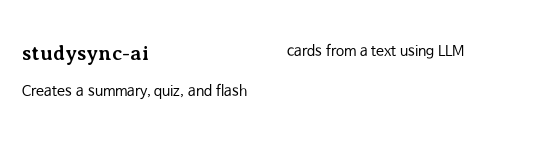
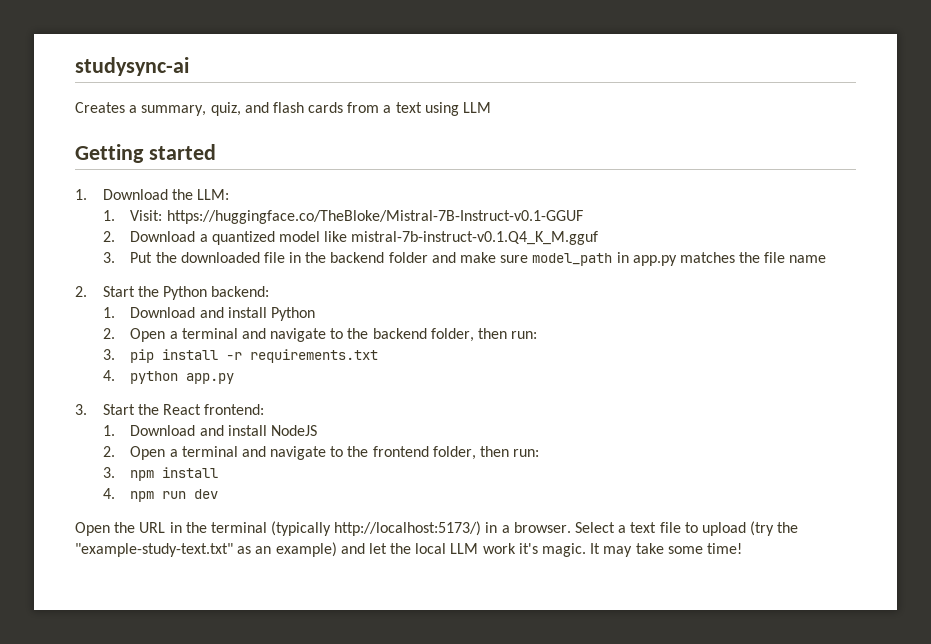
+ Getting started
+ 1. Download the LLM:
+ 1. Visit: https://huggingface.co/TheBloke/Mistral-7B-Instruct-v0.1-GGUF
+ 2. Download a quantized model like mistral-7b-instruct-v0.1.Q4_K_M.gguf
+ 3. Put the downloaded file in the backend folder and make sure model_path in app.py matches the file name
+ 2. Start the Python backend:
+ 1. Download and install Python
+ 2. Open a terminal and navigate to the backend folder, then run:
+ 3. pip install -r requirements.txt
+ 4. python app.py
+ 3. Start the React frontend:
+ 1. Download and install NodeJS
+ 2. Open a terminal and navigate to the frontend folder, then run:
+ 3. npm install
+ 4. npm run dev
+ Open the URL in the terminal (typically http://localhost:5173/) in a browser. Select a text file to upload (try the "example-study-text.txt" as an example) and let the local LLM work it's magic. It may take some time!

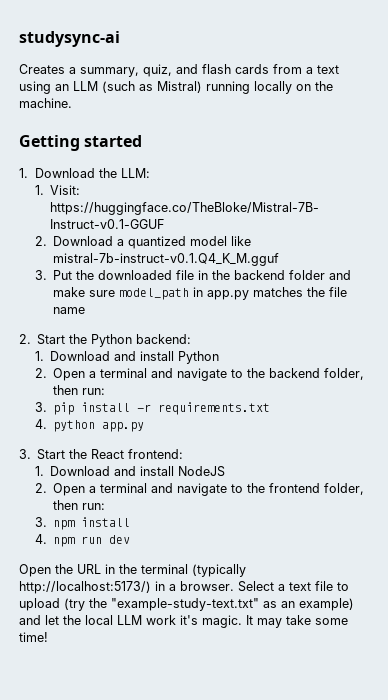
- Creates a summary, quiz, and flash cards from a text using LLM
+ Creates a summary, quiz, and flash cards from a text using an LLM (such as Mistral) running locally on the machine.

